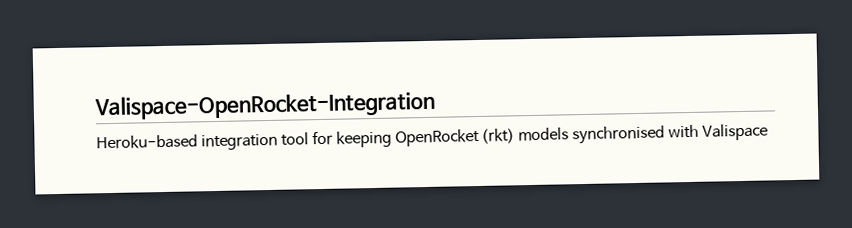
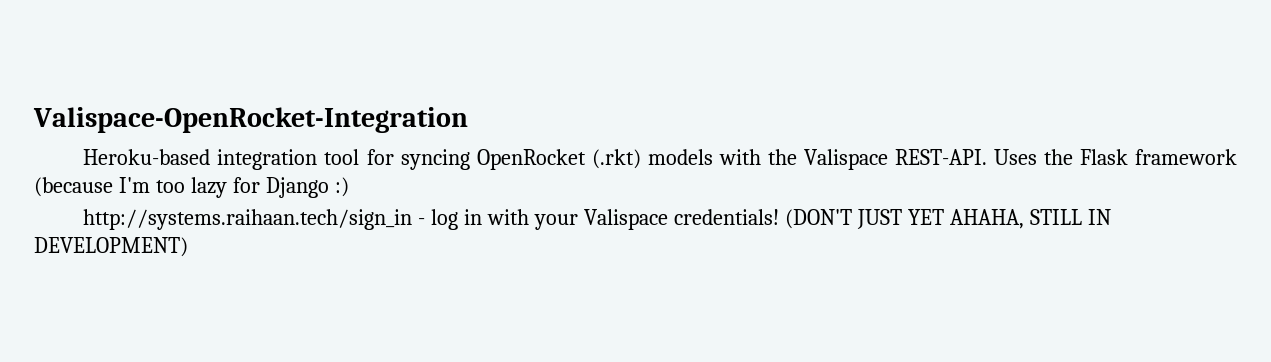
- Heroku-based integration tool for keeping OpenRocket (rkt) models synchronised with Valispace
+ Heroku-based integration tool for syncing OpenRocket (.rkt) models with the Valispace REST-API. Uses the Flask framework (because I'm too lazy for Django :)
+ http://systems.raihaan.tech/sign_in - log in with your Valispace credentials! (DON'T JUST YET AHAHA, STILL IN DEVELOPMENT)

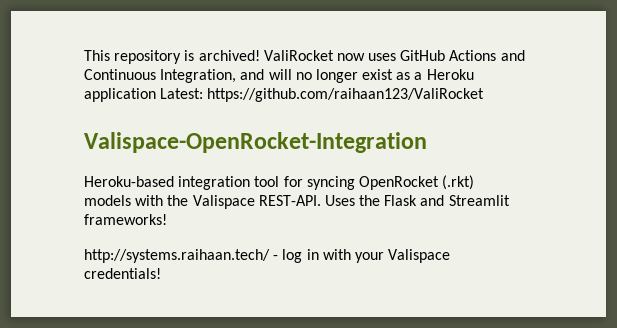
+ This repository is archived! ValiRocket now uses GitHub Actions and Continuous Integration, and will no longer exist as a Heroku application Latest: https://github.com/raihaan123/ValiRocket
- Uses the Flask framework (because I'm too lazy for Django :)
- http://systems.raihaan.tech/sign_in - log in with your Valispace credentials! (DON'T JUST YET AHAHA, STILL IN DEVELOPMENT)
+ Uses the Flask and Streamlit frameworks!
+ http://systems.raihaan.tech/ - log in with your Valispace credentials!

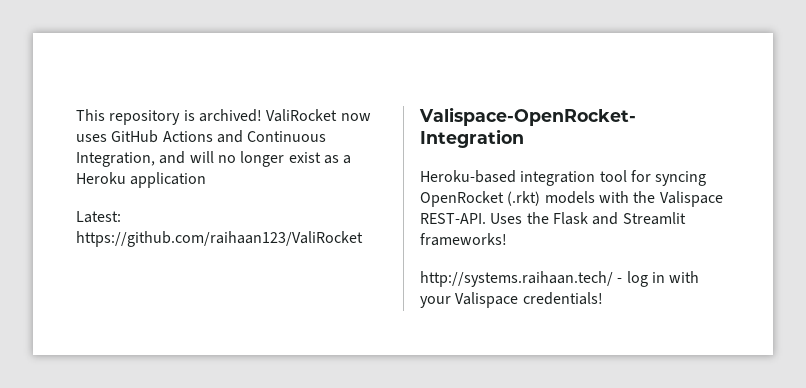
- ValiRocket now uses GitHub Actions and Continuous Integration, and will no longer exist as a Heroku application Latest: https://github.com/raihaan123/ValiRocket
+ ValiRocket now uses GitHub Actions and Continuous Integration, and will no longer exist as a Heroku application
+ Latest: https://github.com/raihaan123/ValiRocket

